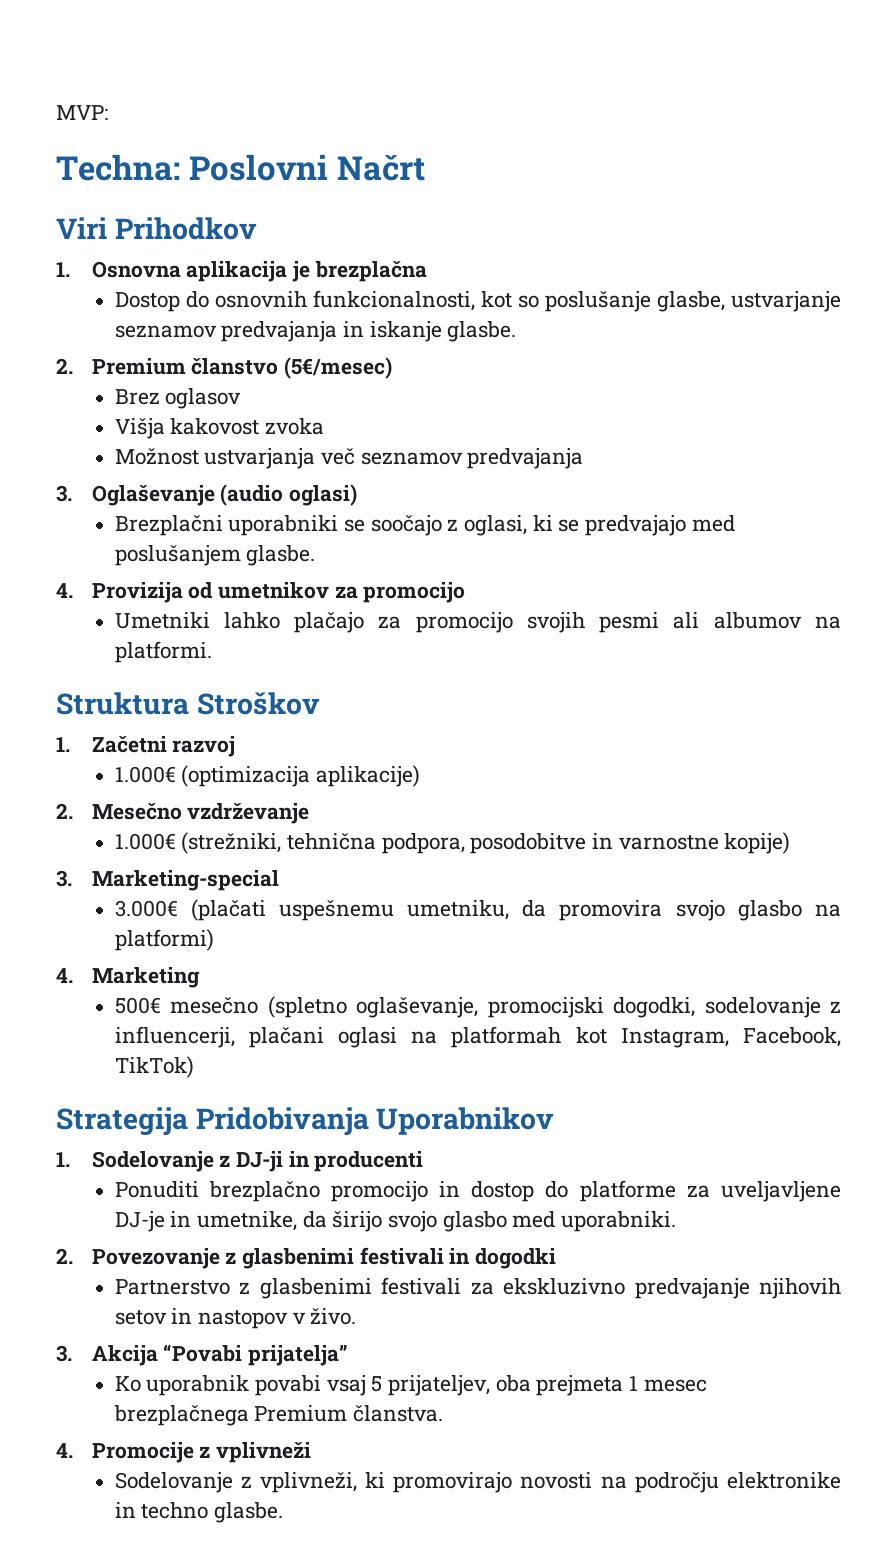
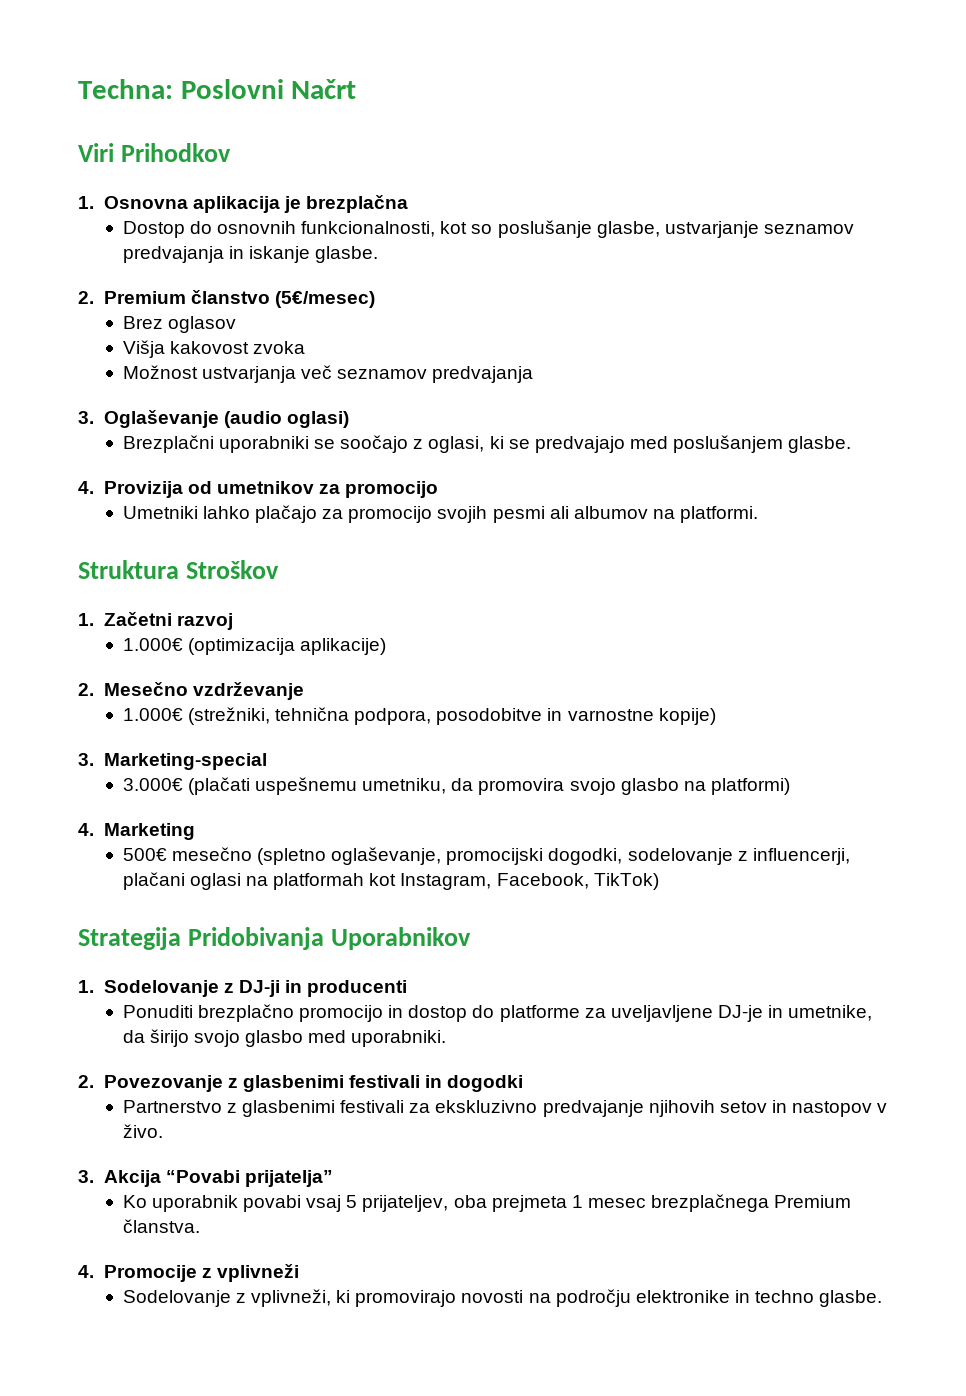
- MVP:

